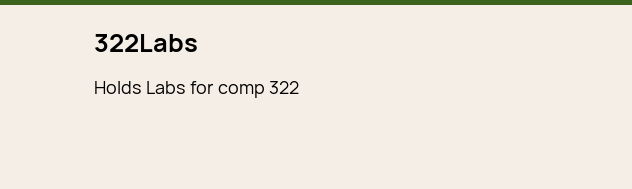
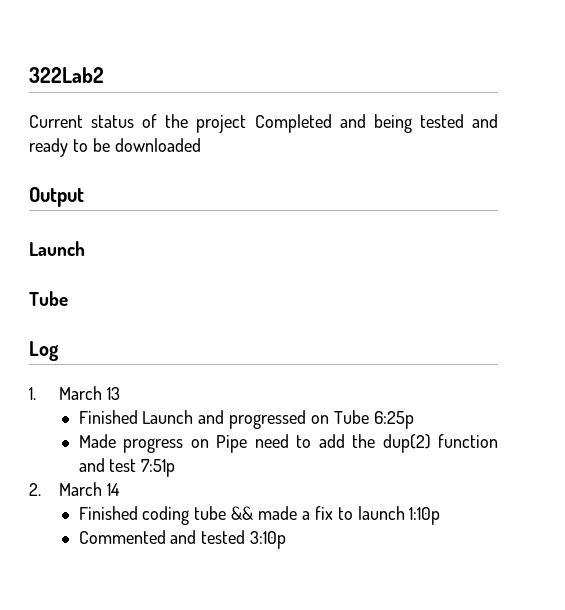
- 322Labs
- Holds Labs for comp 322
+ 322Lab2
+ Current status of the project Completed and being tested and ready to be downloaded
+ Output
+ Launch
+ Tube
+ Log
+ 1. March 13
+ Finished Launch and progressed on Tube 6:25p
+ Made progress on Pipe need to add the dup(2) function and test 7:51p
+ 2. March 14
+ Finished coding tube && made a fix to launch 1:10p
+ Commented and tested 3:10p

